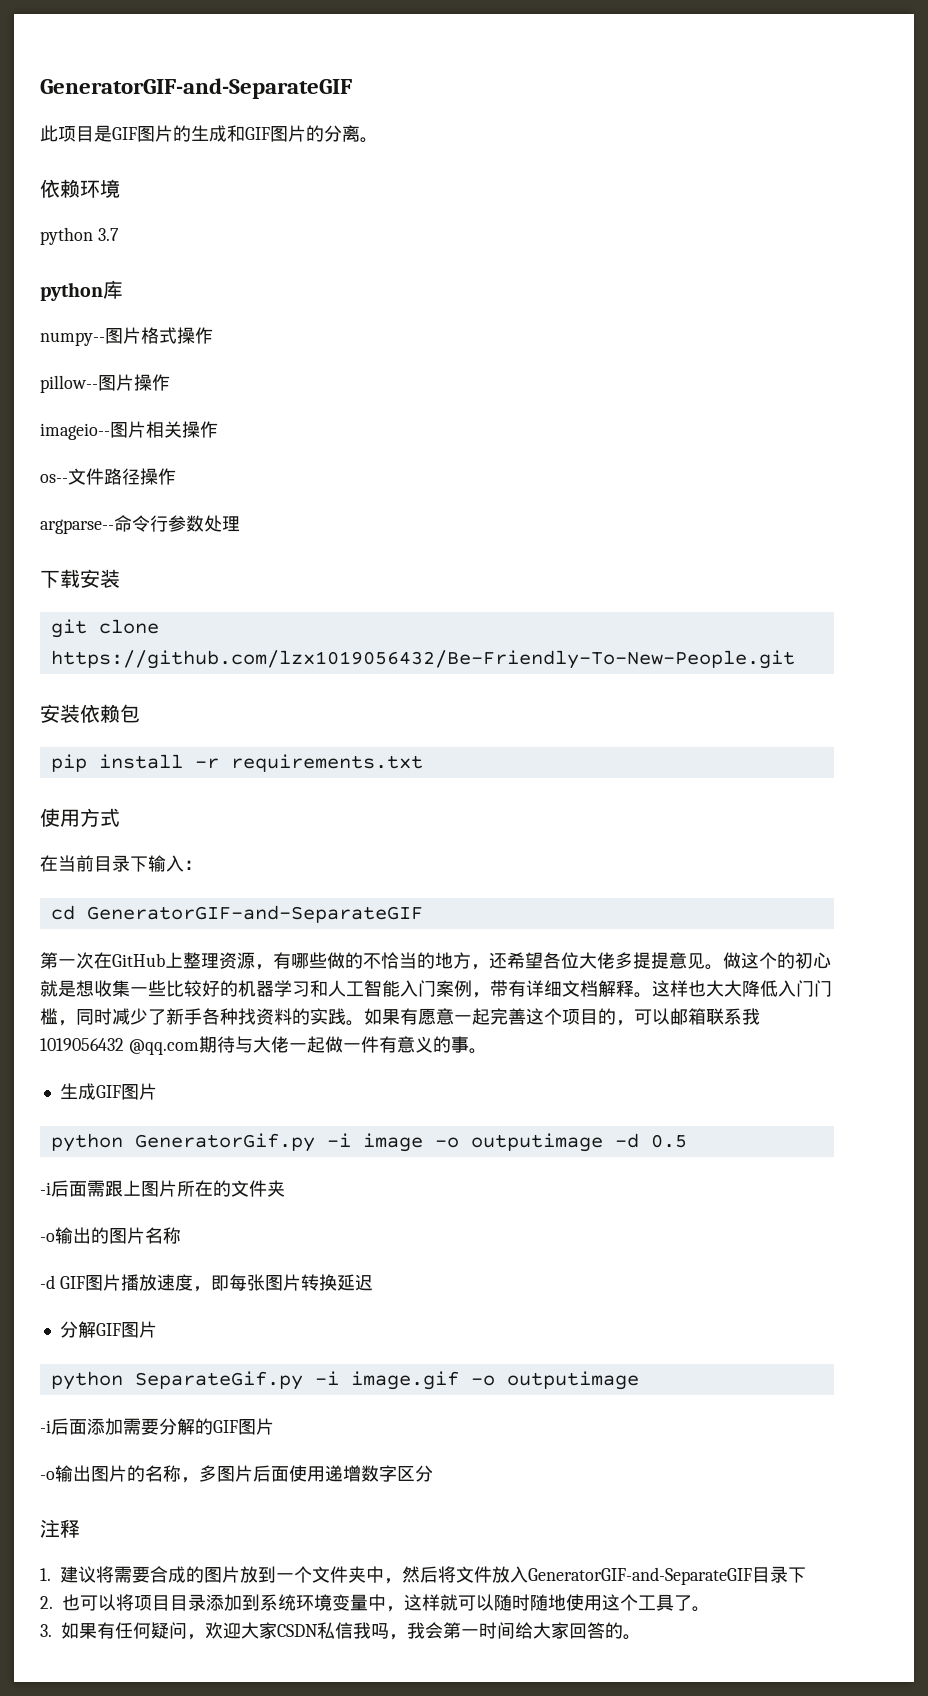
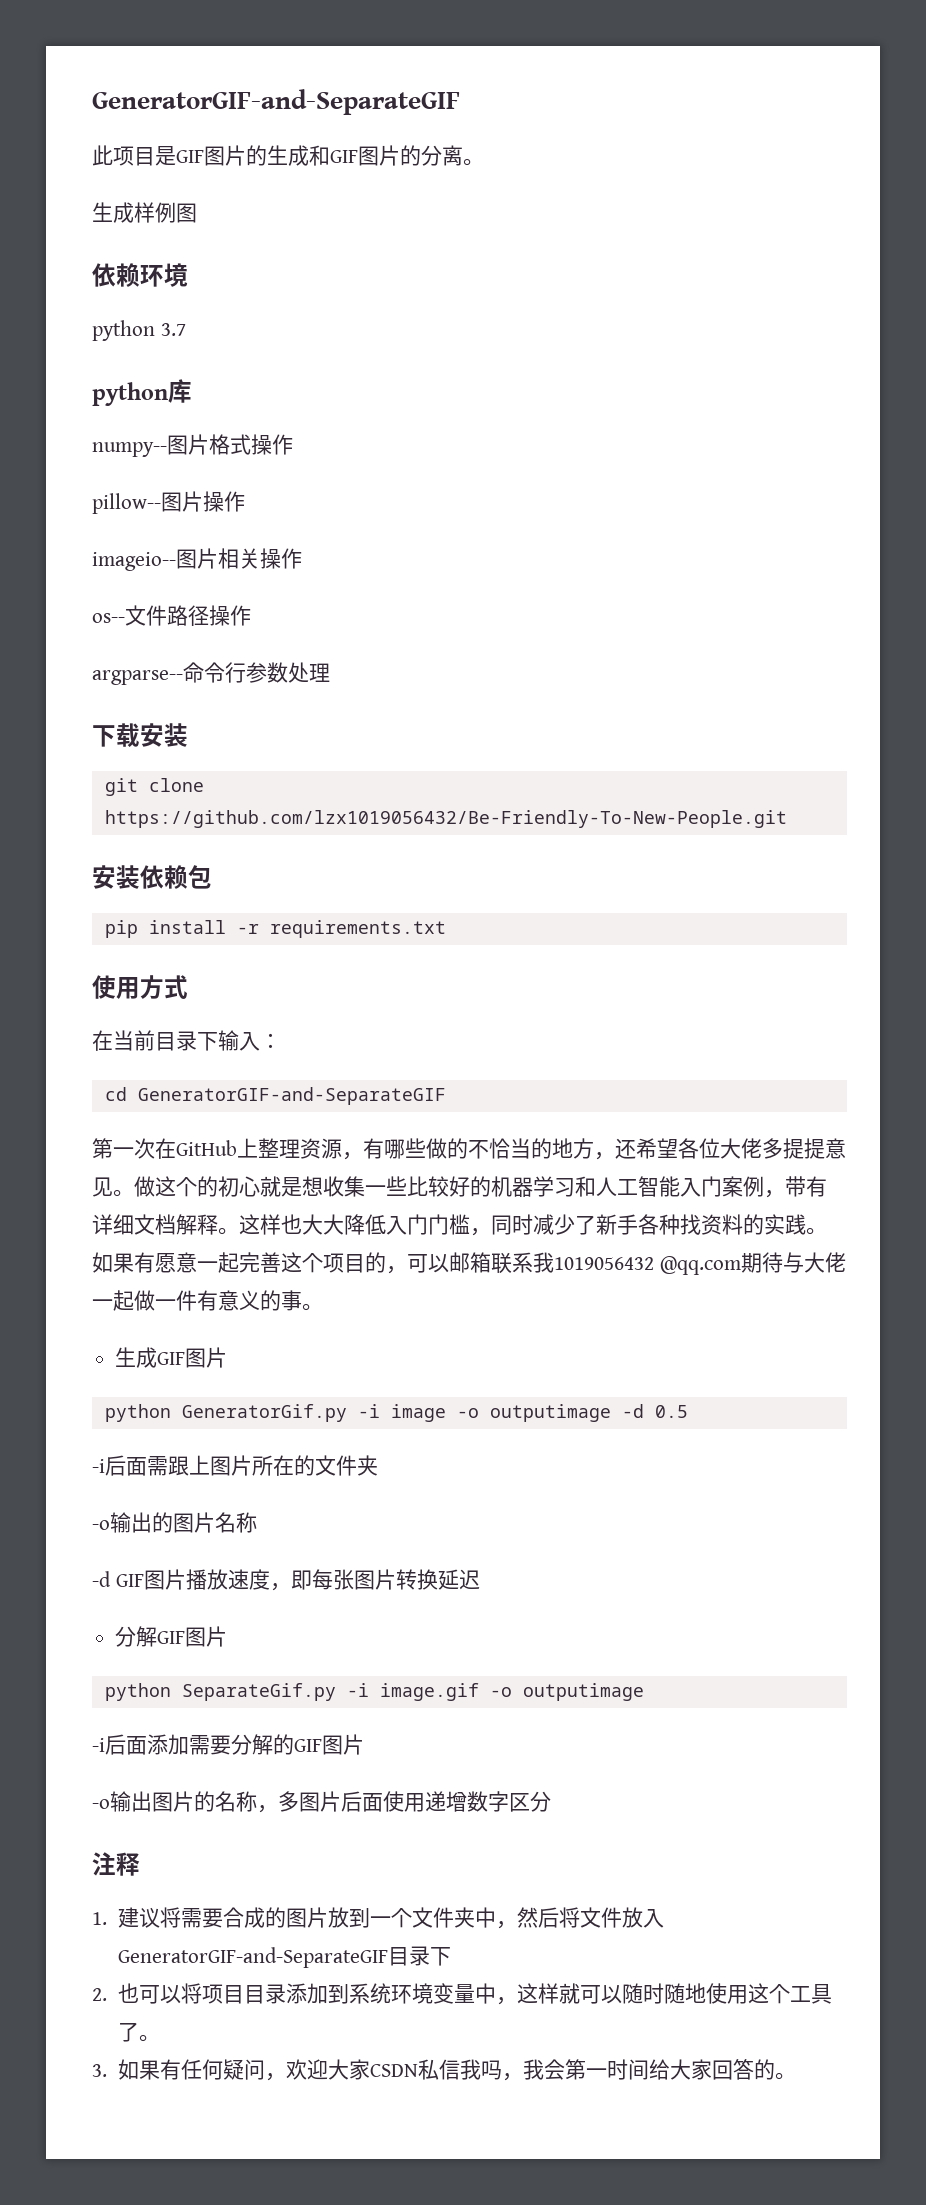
+ 生成样例图

